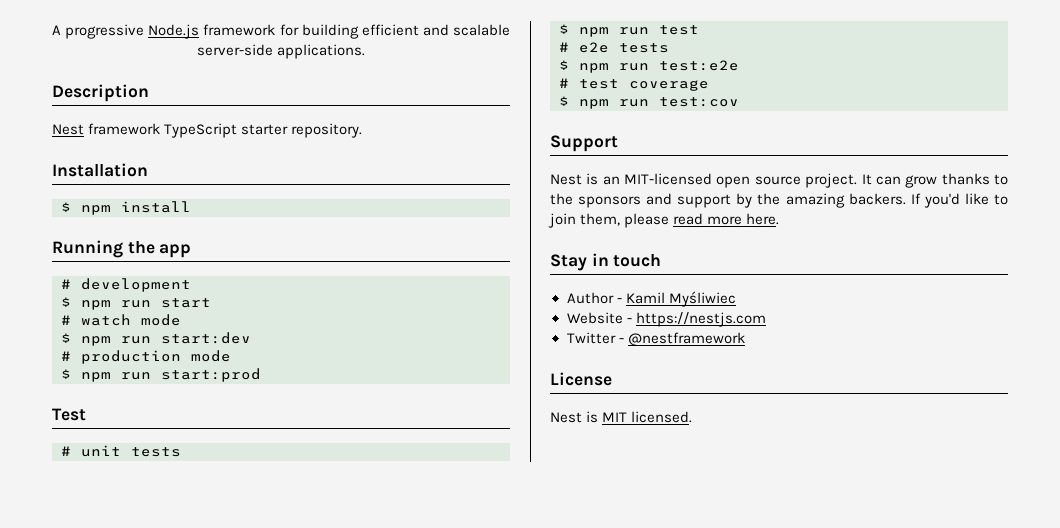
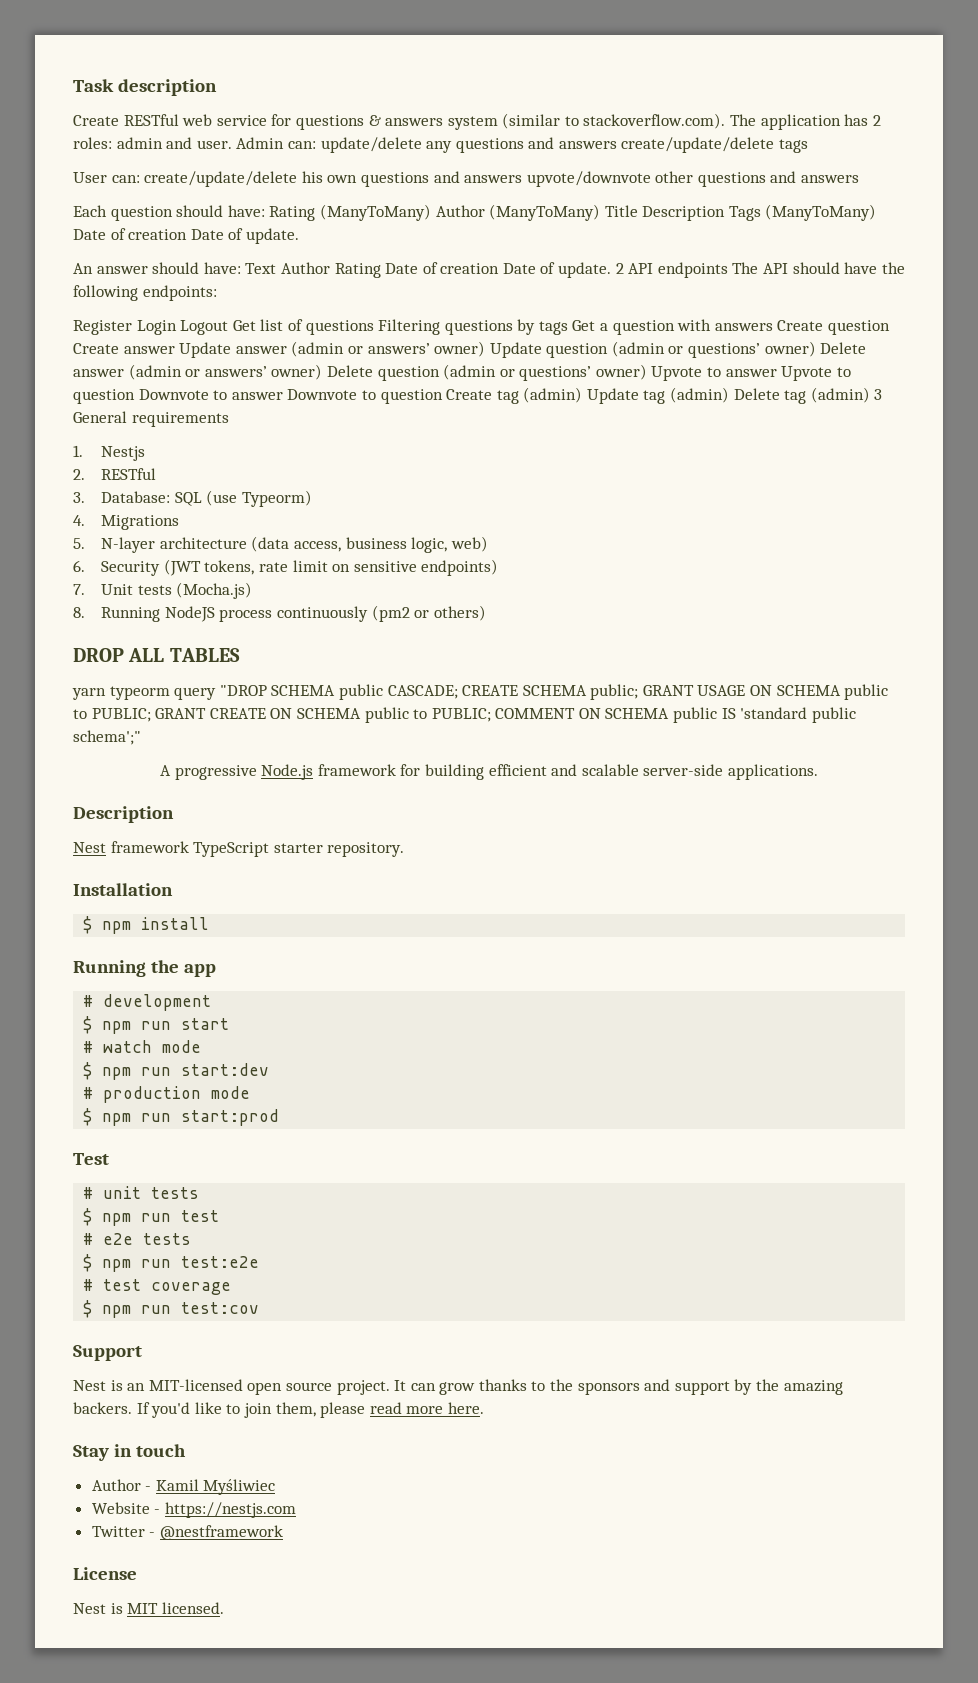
+ Task description
+ Create RESTful web service for questions & answers system (similar to stackoverflow.com). The application has 2 roles: admin and user. Admin can: update/delete any questions and answers create/update/delete tags
+ User can: create/update/delete his own questions and answers upvote/downvote other questions and answers
+ Each question should have: Rating (ManyToMany) Author (ManyToMany) Title Description Tags (ManyToMany) Date of creation Date of update.
+ An answer should have: Text Author Rating Date of creation Date of update. 2 API endpoints The API should have the following endpoints:
+ Register Login Logout Get list of questions Filtering questions by tags Get a question with answers Create question Create answer Update answer (admin or answers’ owner) Update question (admin or questions’ owner) Delete answer (admin or answers’ owner) Delete question (admin or questions’ owner) Upvote to answer Upvote to question Downvote to answer Downvote to question Create tag (admin) Update tag (admin) Delete tag (admin) 3 General requirements
+ 1. Nestjs
+ 2. RESTful
+ 3. Database: SQL (use Typeorm)
+ 4. Migrations
+ 5. N-layer architecture (data access, business logic, web)
+ 6. Security (JWT tokens, rate limit on sensitive endpoints)
+ 7. Unit tests (Mocha.js)
+ 8. Running NodeJS process continuously (pm2 or others)
+ DROP ALL TABLES
+ yarn typeorm query "DROP SCHEMA public CASCADE; CREATE SCHEMA public; GRANT USAGE ON SCHEMA public to PUBLIC; GRANT CREATE ON SCHEMA public to PUBLIC; COMMENT ON SCHEMA public IS 'standard public schema';"

